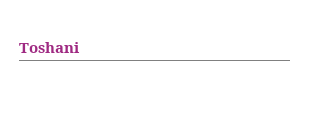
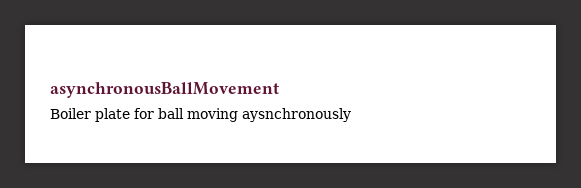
- Toshani
+ asynchronousBallMovement
+ Boiler plate for ball moving aysnchronously

